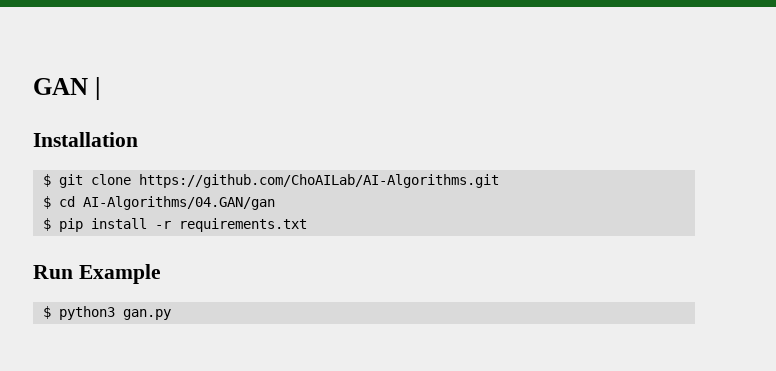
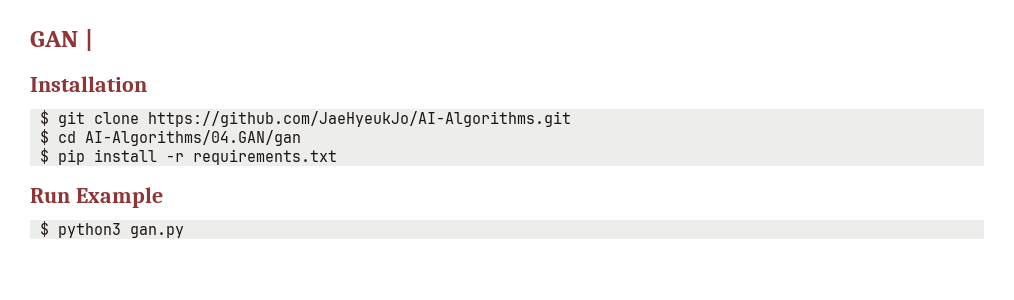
- $ git clone https://github.com/ChoAILab/AI-Algorithms.git
+ $ git clone https://github.com/JaeHyeukJo/AI-Algorithms.git

